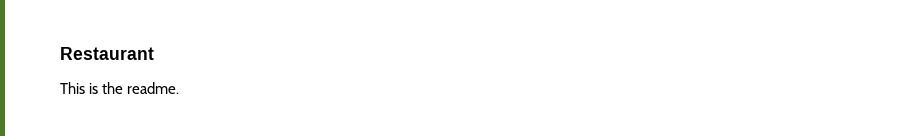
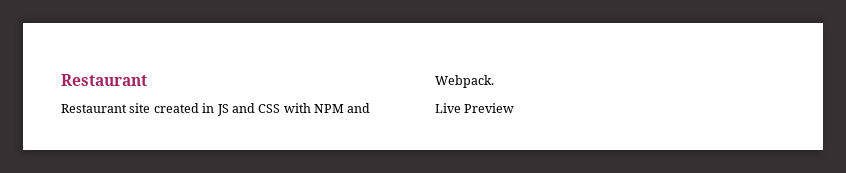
- This is the readme.
+ Restaurant site created in JS and CSS with NPM and Webpack.
+ Live Preview

